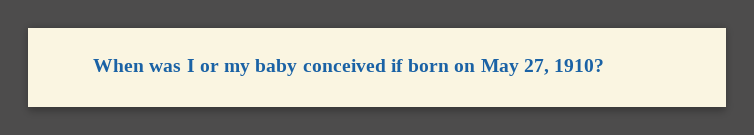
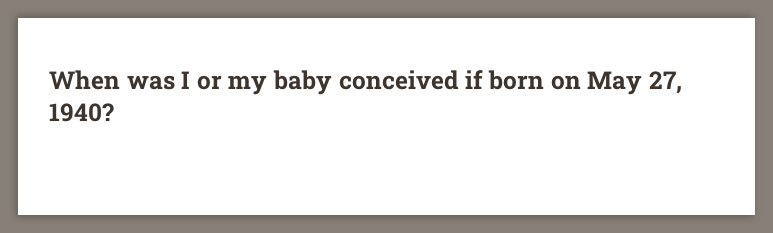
- When was I or my baby conceived if born on May 27, 1910?
+ When was I or my baby conceived if born on May 27, 1940?

